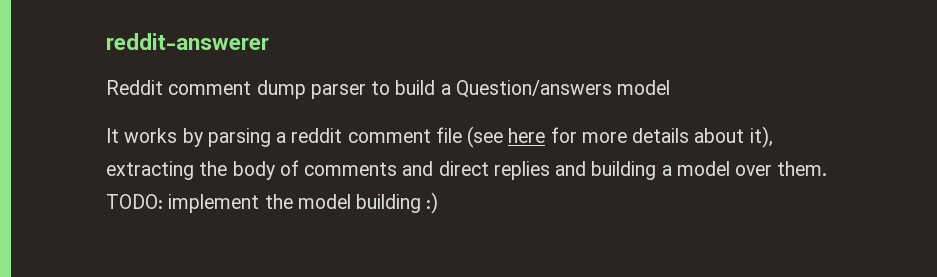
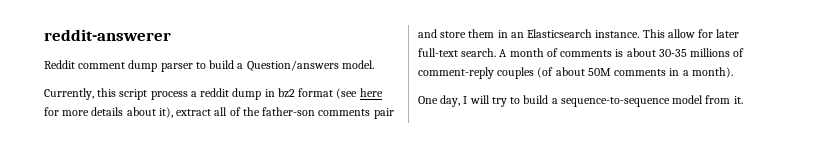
- Reddit comment dump parser to build a Question/answers model
- It works by parsing a reddit comment file (see here for more details about it), extracting the body of comments and direct replies and building a model over them. TODO: implement the model building :)
+ Reddit comment dump parser to build a Question/answers model.
+ Currently, this script process a reddit dump in bz2 format (see here for more details about it), extract all of the father-son comments pair and store them in an Elasticsearch instance. This allow for later full-text search. A month of comments is about 30-35 millions of comment-reply couples (of about 50M comments in a month).
+ One day, I will try to build a sequence-to-sequence model from it.

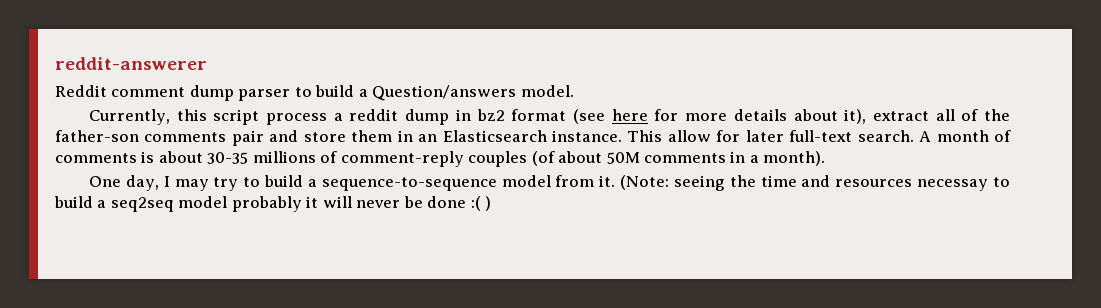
- One day, I will try to build a sequence-to-sequence model from it.
+ One day, I may try to build a sequence-to-sequence model from it.
+ (Note: seeing the time and resources necessay to build a seq2seq model probably it will never be done :( )

